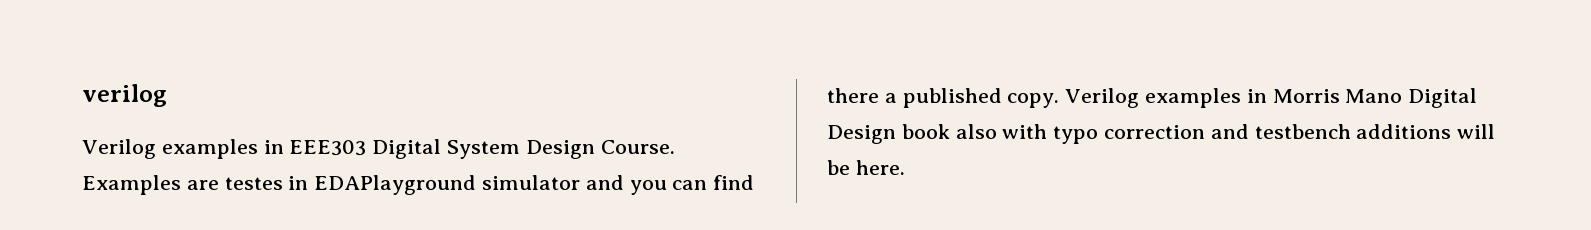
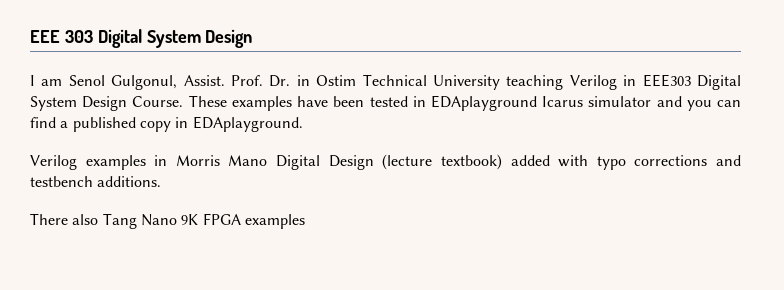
- verilog
- Verilog examples in EEE303 Digital System Design Course.
+ EEE 303 Digital System Design
+ I am Senol Gulgonul, Assist. Prof. Dr. in Ostim Technical University teaching Verilog in EEE303 Digital System Design Course.
- Examples are testes in EDAPlayground simulator and you can find there a published copy. Verilog examples in Morris Mano Digital Design book also with typo correction and testbench additions will be here.
+ These examples have been tested in EDAplayground Icarus simulator and you can find a published copy in EDAplayground.
+ Verilog examples in Morris Mano Digital Design (lecture textbook) added with typo corrections and testbench additions.
+ There also Tang Nano 9K FPGA examples

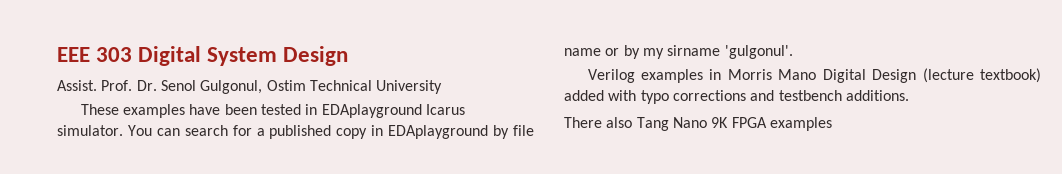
- I am Senol Gulgonul, Assist.
+ Assist.
- Prof. Dr. in Ostim Technical University teaching Verilog in EEE303 Digital System Design Course. These examples have been tested in EDAplayground Icarus simulator and you can find a published copy in EDAplayground.
+ Prof. Dr. Senol Gulgonul, Ostim Technical University
+ These examples have been tested in EDAplayground Icarus simulator. You can search for a published copy in EDAplayground by file name or by my sirname 'gulgonul'.

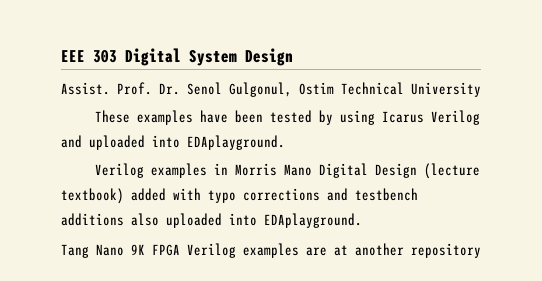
- These examples have been tested in EDAplayground Icarus simulator. You can search for a published copy in EDAplayground by file name or by my sirname 'gulgonul'.
+ These examples have been tested by using Icarus Verilog and uploaded into EDAplayground.
- Verilog examples in Morris Mano Digital Design (lecture textbook) added with typo corrections and testbench additions.
- There also Tang Nano 9K FPGA examples
+ Verilog examples in Morris Mano Digital Design (lecture textbook) added with typo corrections and testbench additions also uploaded into EDAplayground.
+ Tang Nano 9K FPGA Verilog examples are at another repository

